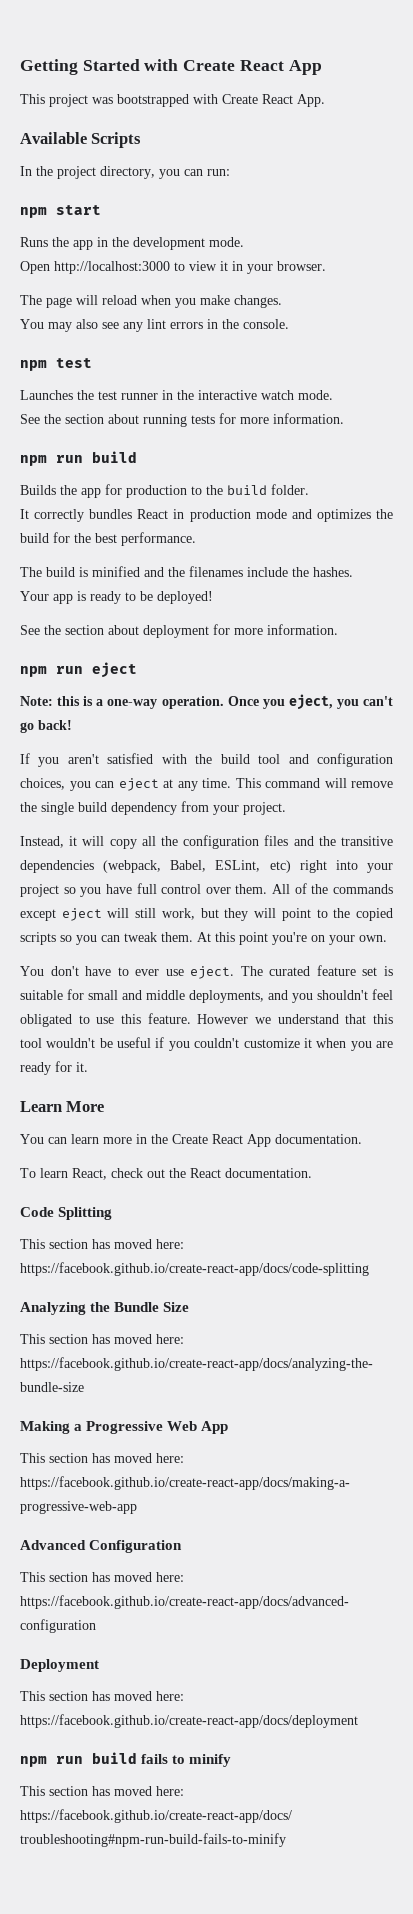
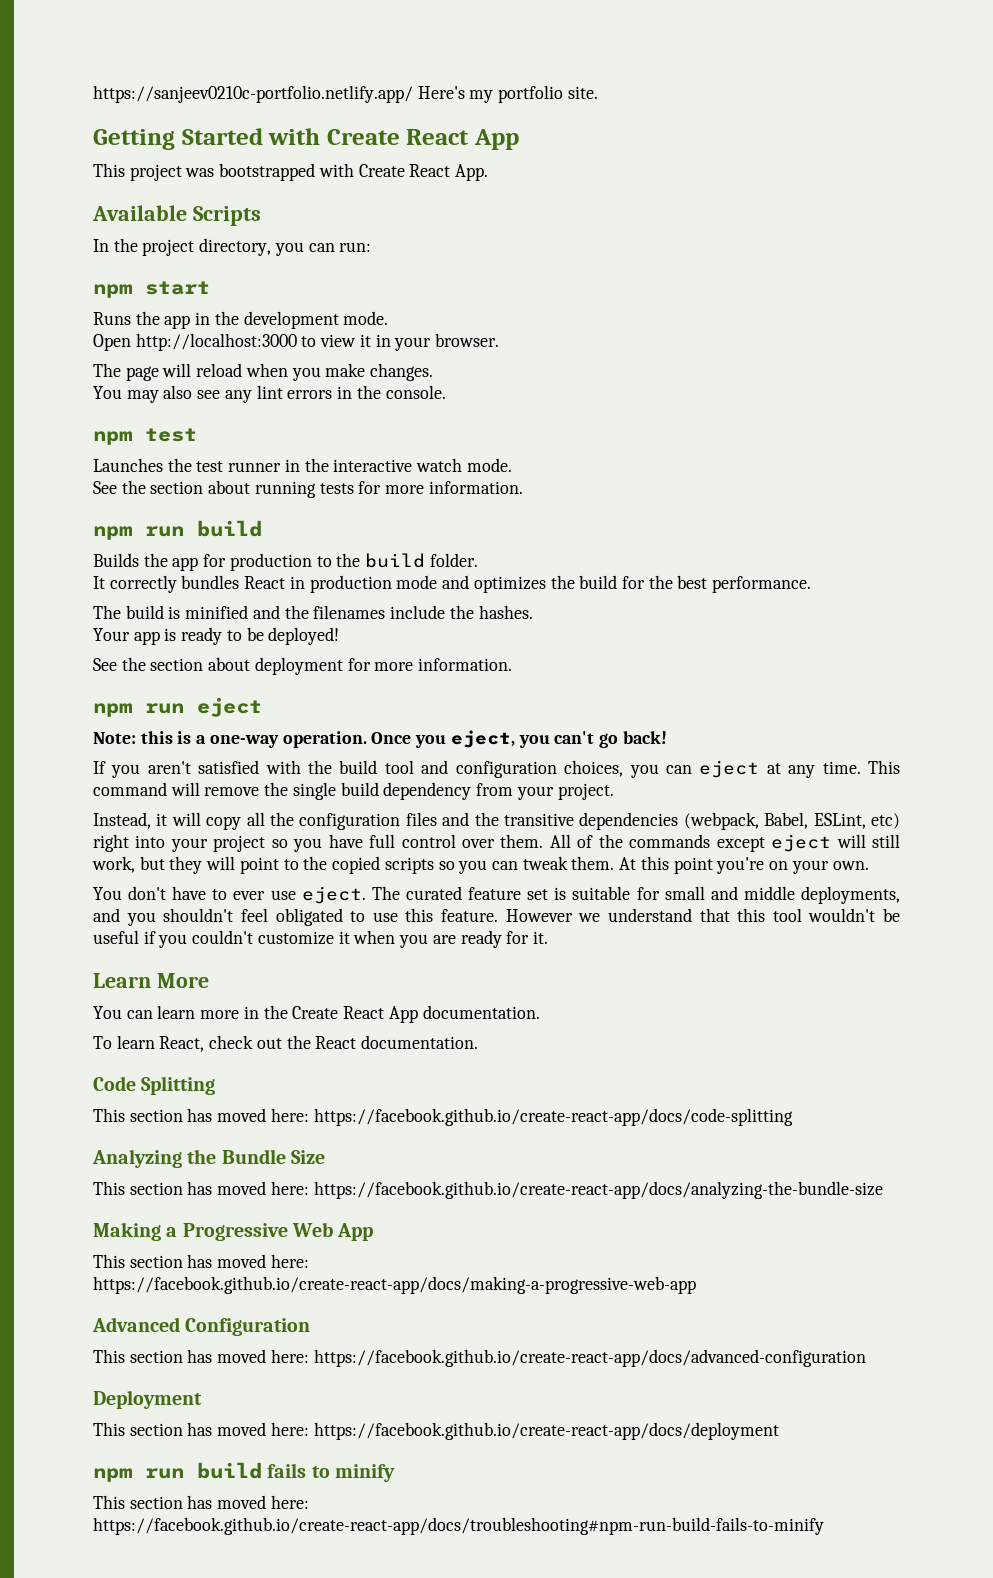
+ https://sanjeev0210c-portfolio.netlify.app/ Here's my portfolio site.

